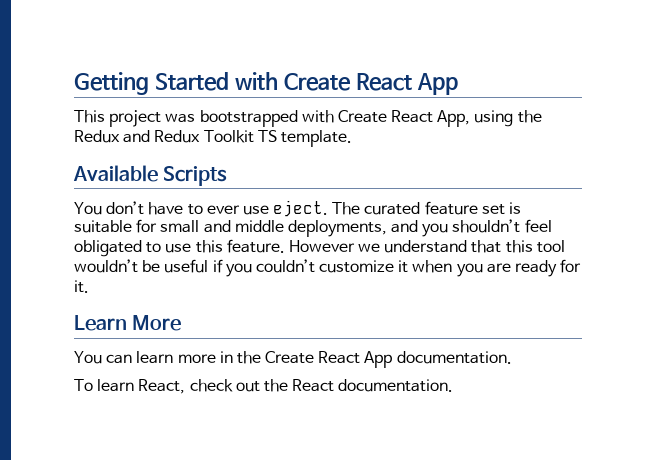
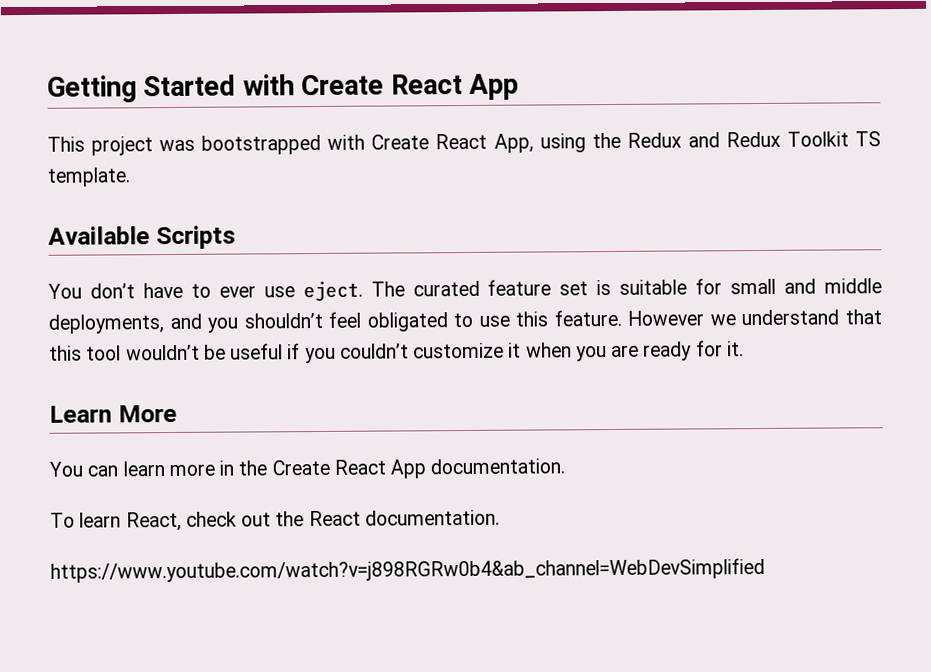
+ https://www.youtube.com/watch?v=j898RGRw0b4&ab_channel=WebDevSimplified

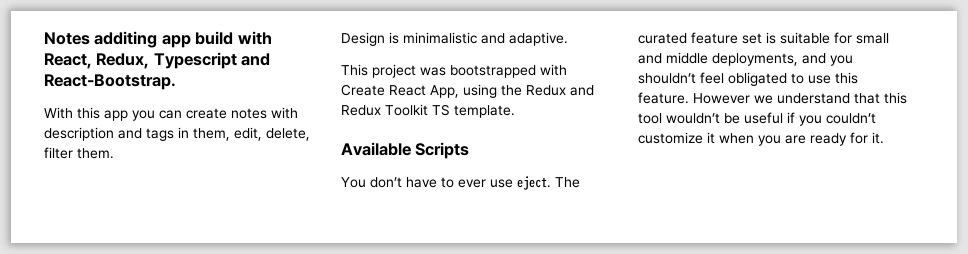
- Getting Started with Create React App
+ Notes additing app build with React, Redux, Typescript and React-Bootstrap.
+ With this app you can create notes with description and tags in them, edit, delete, filter them.
+ Design is minimalistic and adaptive.
- Learn More
- You can learn more in the Create React App documentation.
- To learn React, check out the React documentation.
- https://www.youtube.com/watch?v=j898RGRw0b4&ab_channel=WebDevSimplified

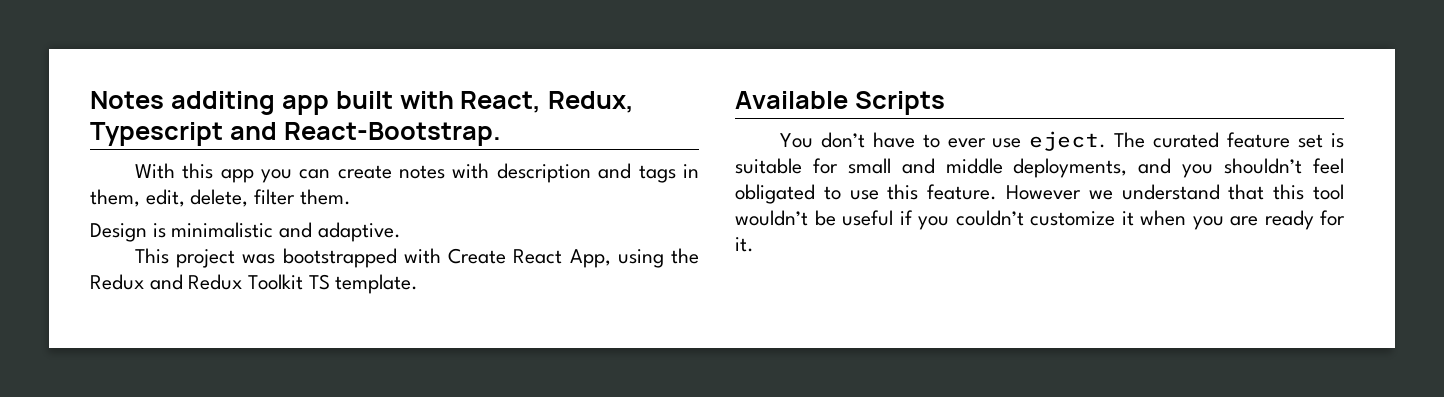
- Notes additing app build with React, Redux, Typescript and React-Bootstrap.
+ Notes additing app built with React, Redux, Typescript and React-Bootstrap.

